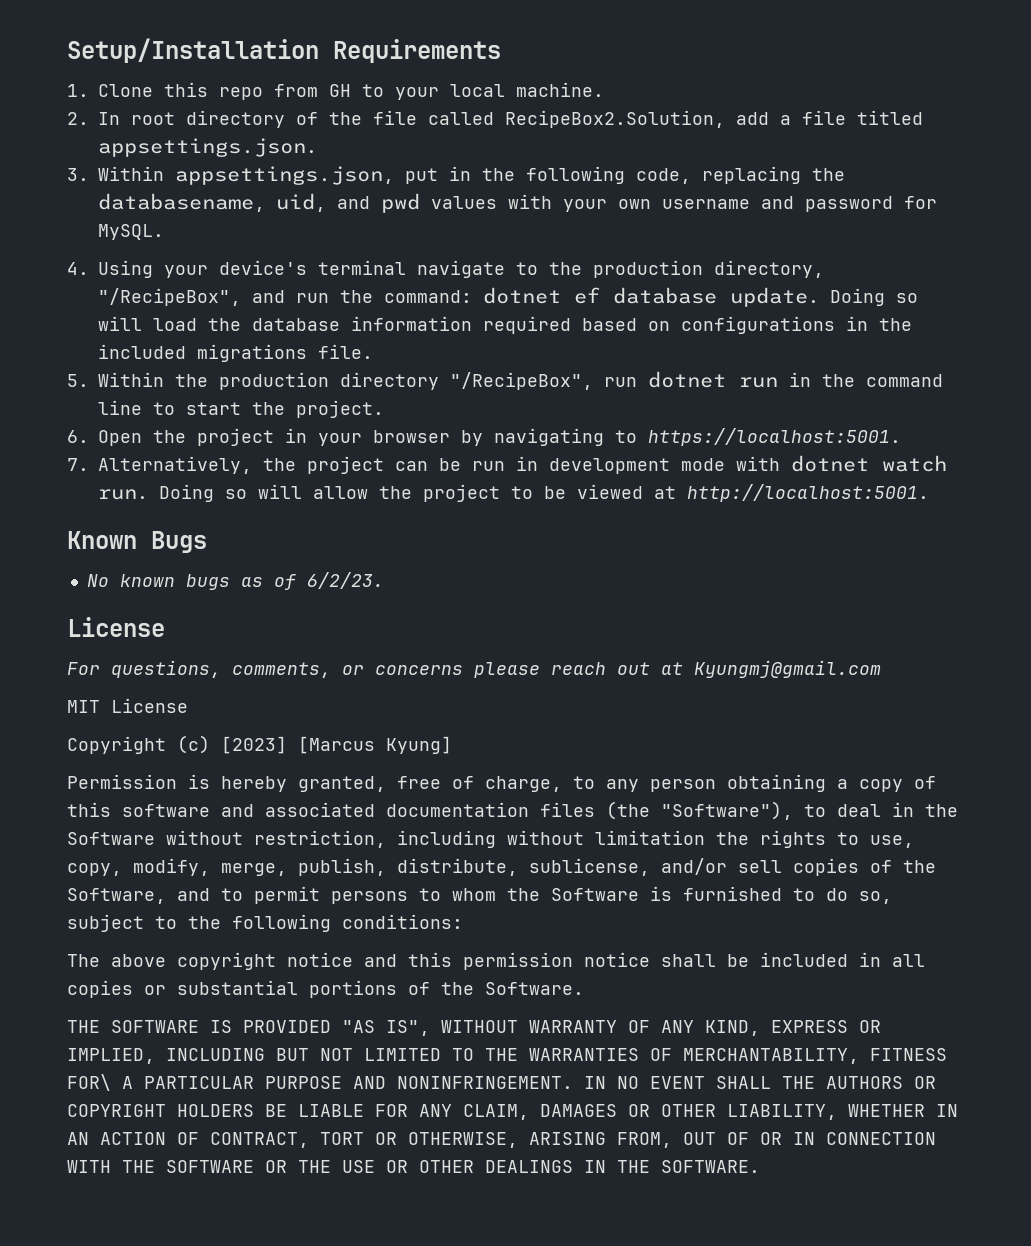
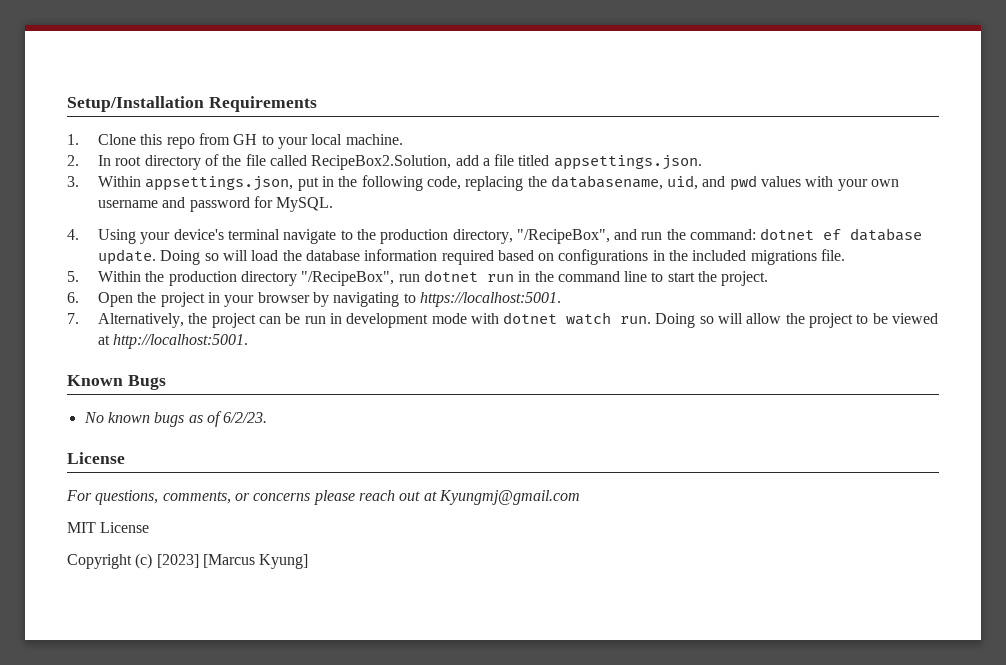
- Permission is hereby granted, free of charge, to any person obtaining a copy of this software and associated documentation files (the "Software"), to deal in the Software without restriction, including without limitation the rights to use, copy, modify, merge, publish, distribute, sublicense, and/or sell copies of the Software, and to permit persons to whom the Software is furnished to do so, subject to the following conditions:
- The above copyright notice and this permission notice shall be included in all copies or substantial portions of the Software.
- THE SOFTWARE IS PROVIDED "AS IS", WITHOUT WARRANTY OF ANY KIND, EXPRESS OR IMPLIED, INCLUDING BUT NOT LIMITED TO THE WARRANTIES OF MERCHANTABILITY, FITNESS FOR\ A PARTICULAR PURPOSE AND NONINFRINGEMENT. IN NO EVENT SHALL THE AUTHORS OR COPYRIGHT HOLDERS BE LIABLE FOR ANY CLAIM, DAMAGES OR OTHER LIABILITY, WHETHER IN AN ACTION OF CONTRACT, TORT OR OTHERWISE, ARISING FROM, OUT OF OR IN CONNECTION WITH THE SOFTWARE OR THE USE OR OTHER DEALINGS IN THE SOFTWARE.

